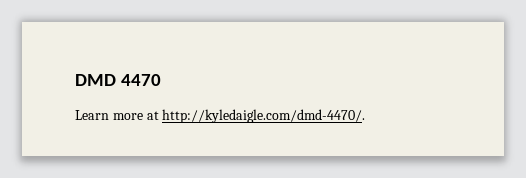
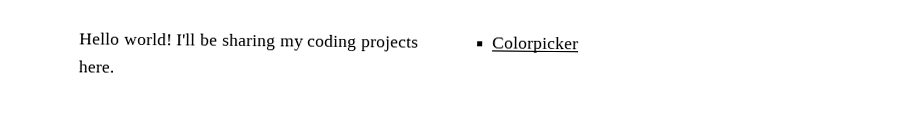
- DMD 4470
- Learn more at http://kyledaigle.com/dmd-4470/.
+ Hello world! I'll be sharing my coding projects here.
+ Colorpicker

